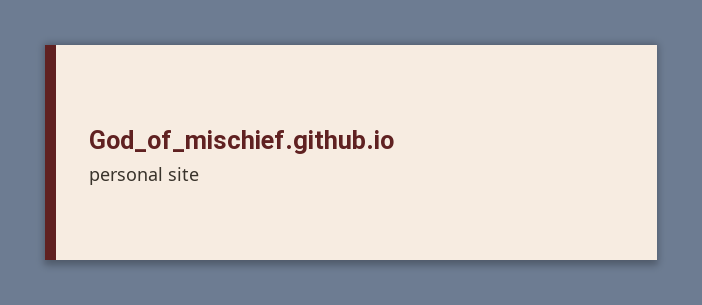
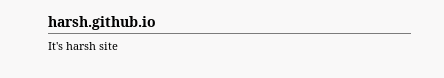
- God_of_mischief.github.io
- personal site
+ harsh.github.io
+ It's harsh site

